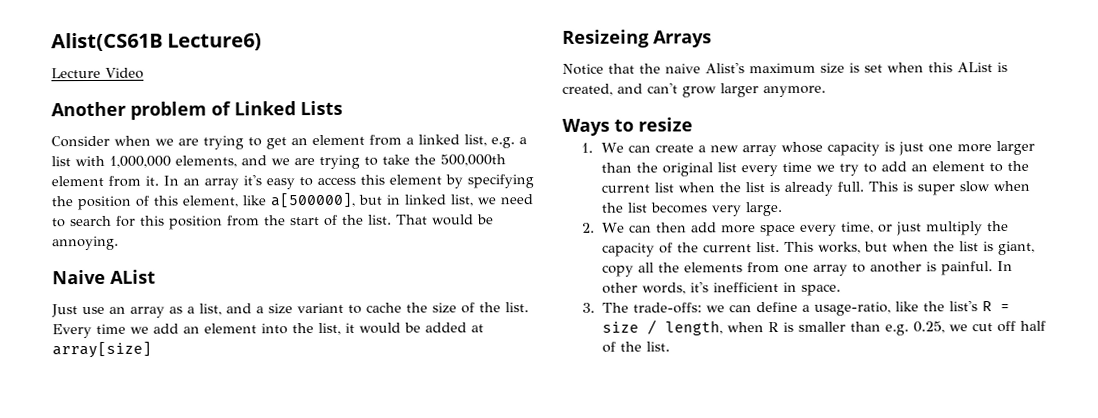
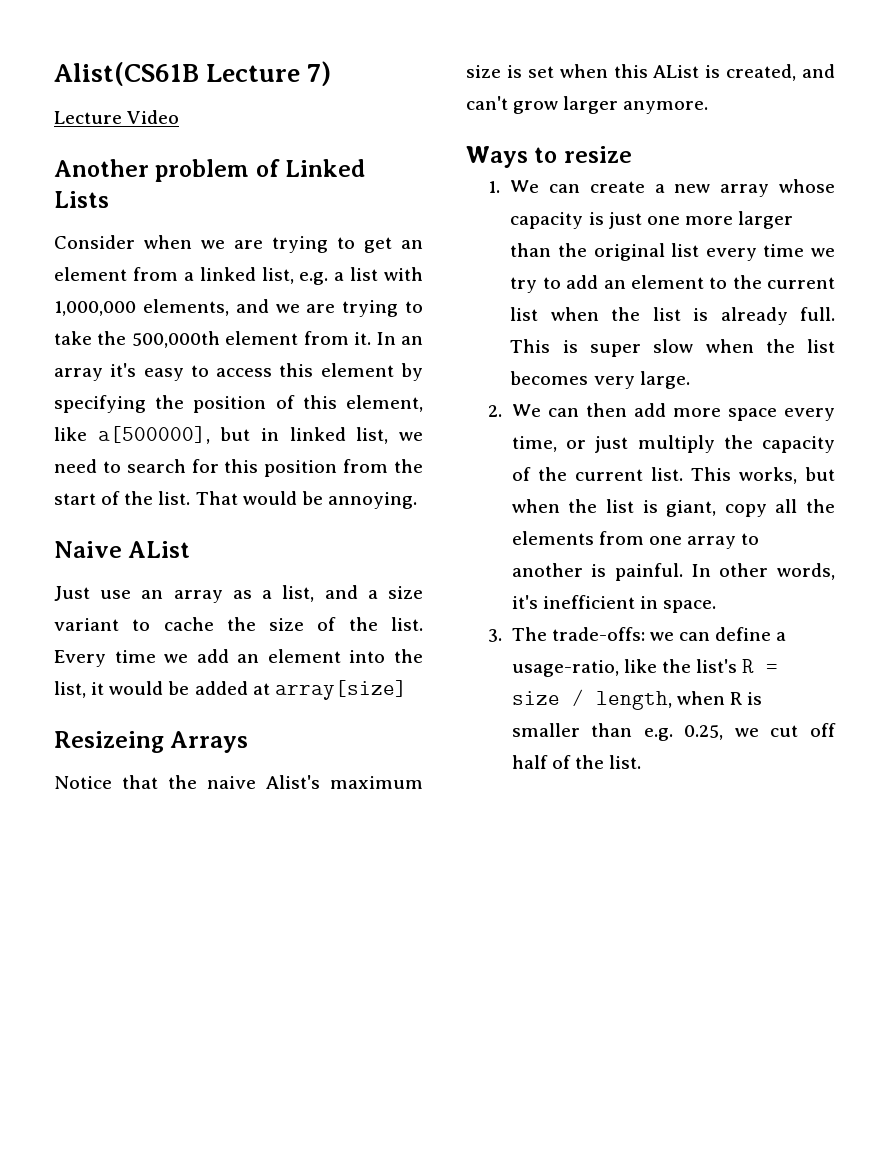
- Alist(CS61B Lecture6)
+ Alist(CS61B Lecture 7)

